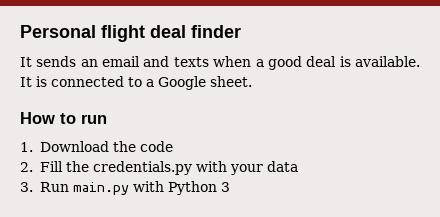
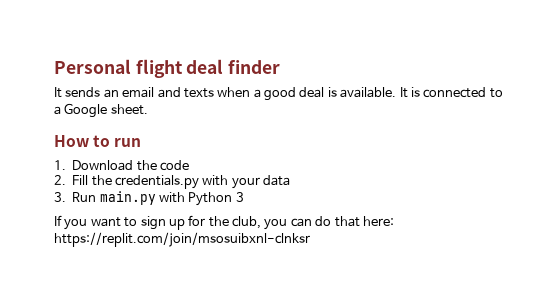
+ If you want to sign up for the club, you can do that here: https://replit.com/join/msosuibxnl-clnksr

